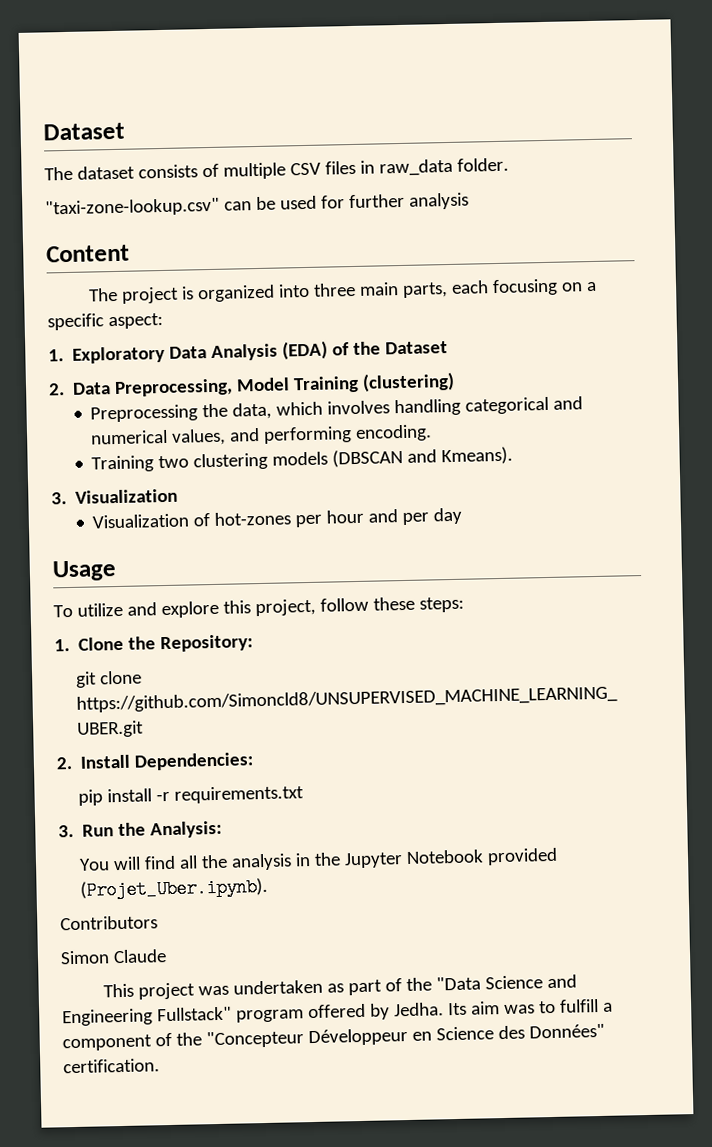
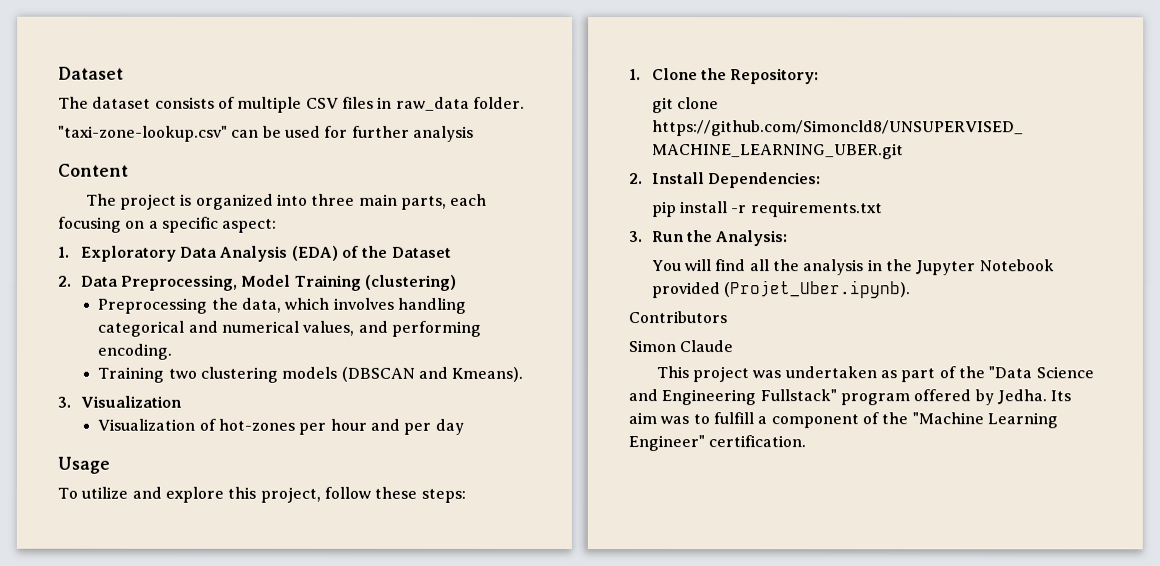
- Its aim was to fulfill a component of the "Concepteur Développeur en Science des Données" certification.
+ Its aim was to fulfill a component of the "Machine Learning Engineer" certification.

